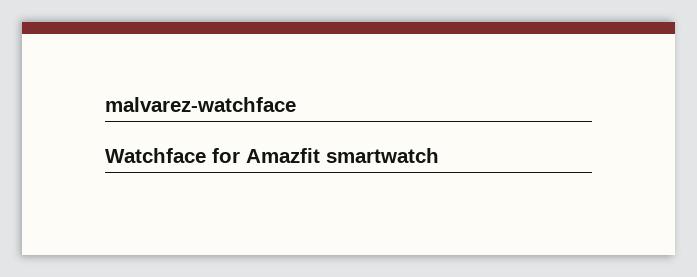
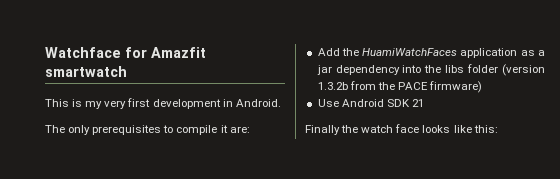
- malvarez-watchface
+ This is my very first development in Android.
+ The only prerequisites to compile it are:
+ Add the HuamiWatchFaces application as a jar dependency into the libs folder (version 1.3.2b from the PACE firmware)
+ Use Android SDK 21
+ Finally the watch face looks like this:

